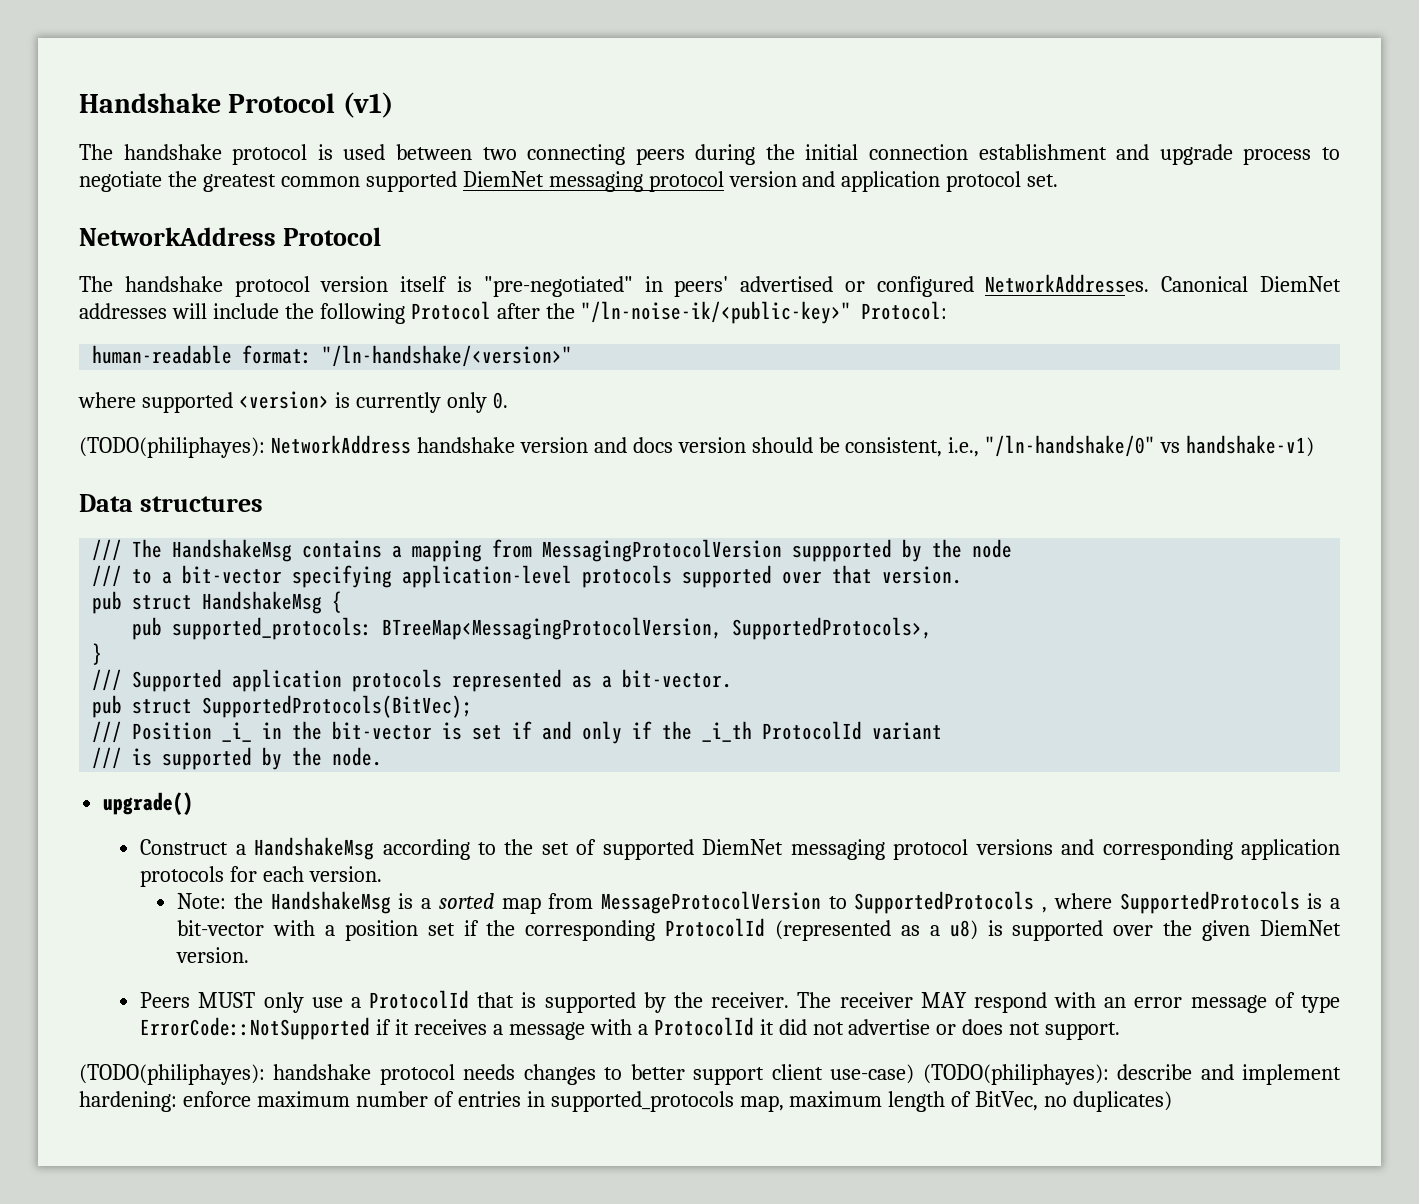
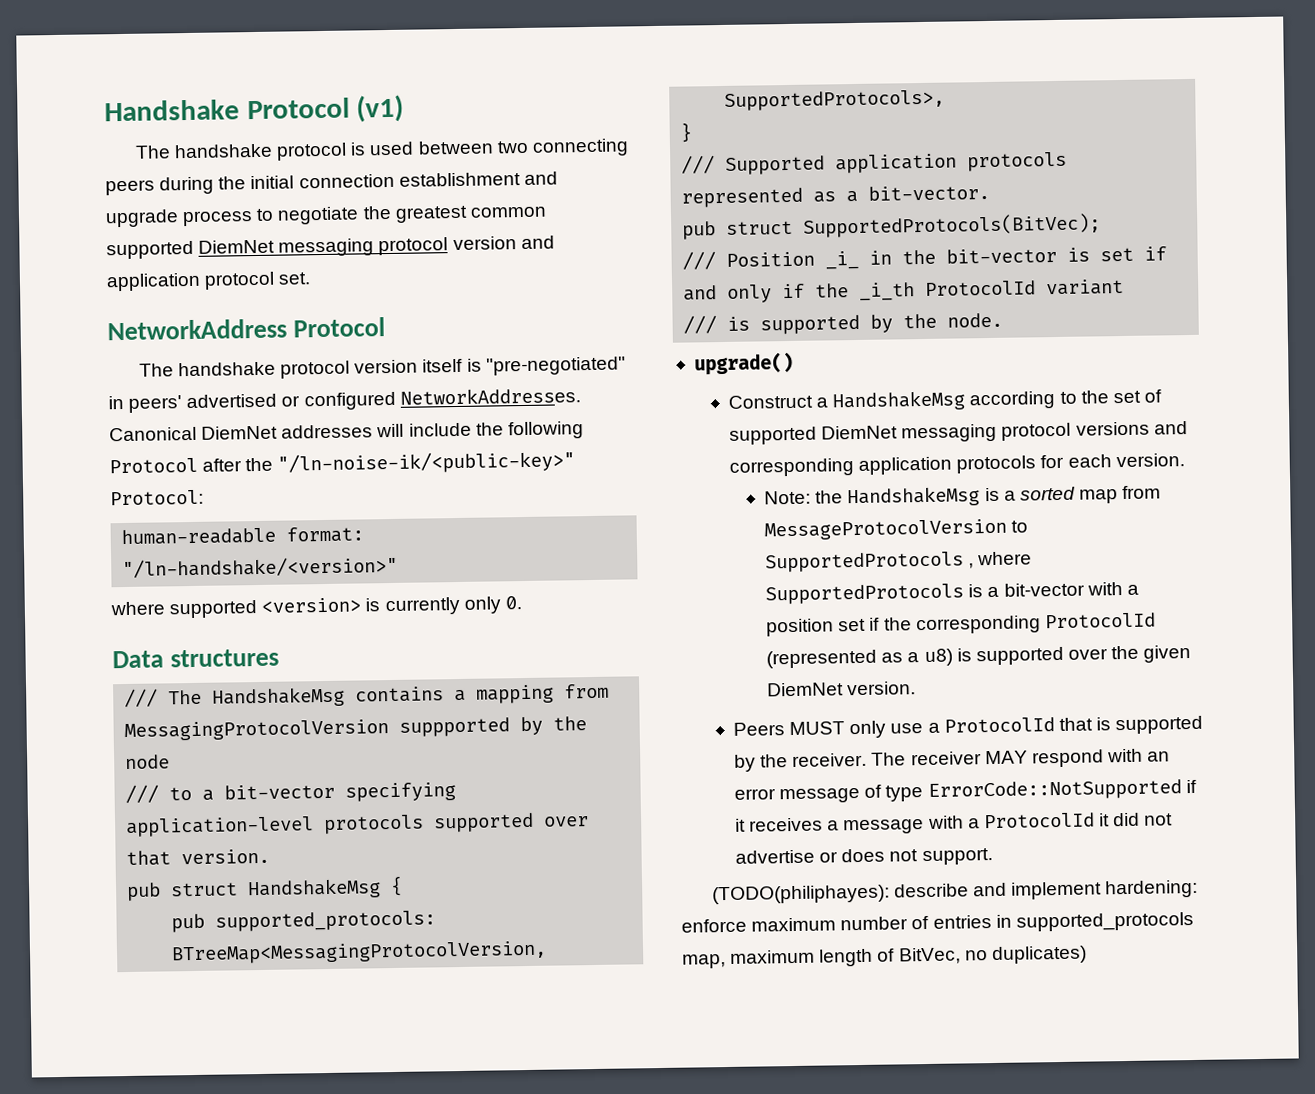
- (TODO(philiphayes): NetworkAddress handshake version and docs version should be consistent, i.e., "/ln-handshake/0" vs handshake-v1)
- (TODO(philiphayes): handshake protocol needs changes to better support client use-case) (TODO(philiphayes): describe and implement hardening: enforce maximum number of entries in supported_protocols map, maximum length of BitVec, no duplicates)
+ (TODO(philiphayes): describe and implement hardening: enforce maximum number of entries in supported_protocols map, maximum length of BitVec, no duplicates)

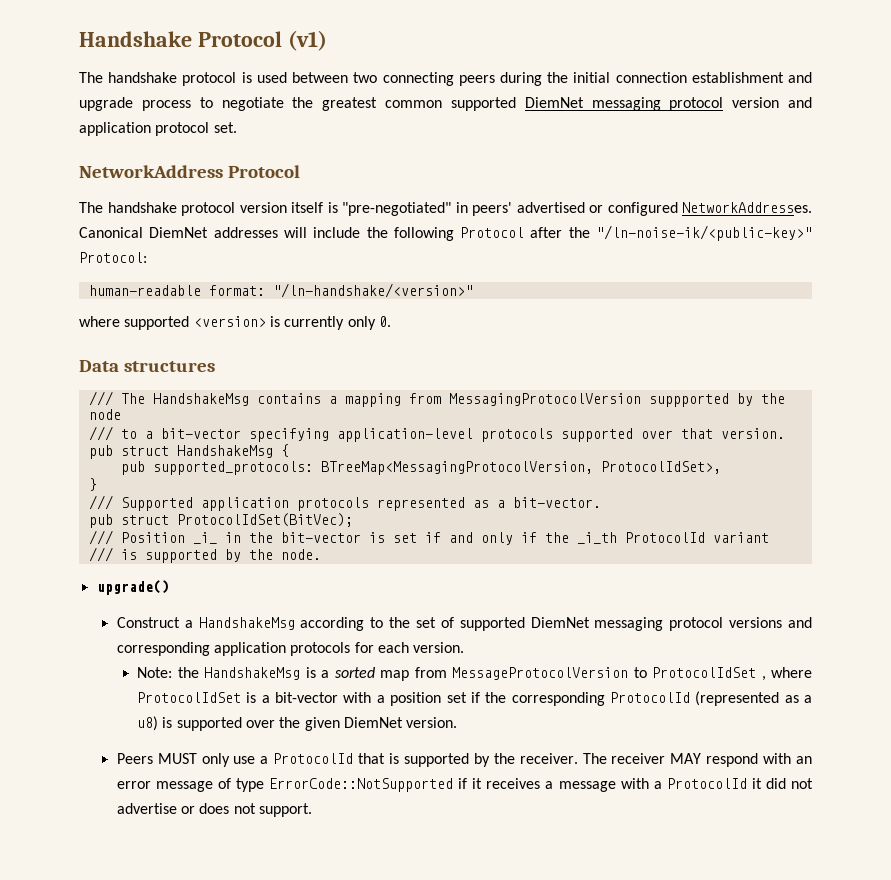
- pub supported_protocols: BTreeMap<MessagingProtocolVersion, SupportedProtocols>,
+ pub supported_protocols: BTreeMap<MessagingProtocolVersion, ProtocolIdSet>,
- pub struct SupportedProtocols(BitVec);
+ pub struct ProtocolIdSet(BitVec);
- Note: the HandshakeMsg is a sorted map from MessageProtocolVersion to SupportedProtocols , where SupportedProtocols is a bit-vector with a position set if the corresponding ProtocolId (represented as a u8) is supported over the given DiemNet version.
+ Note: the HandshakeMsg is a sorted map from MessageProtocolVersion to ProtocolIdSet , where ProtocolIdSet is a bit-vector with a position set if the corresponding ProtocolId (represented as a u8) is supported over the given DiemNet version.
- (TODO(philiphayes): describe and implement hardening: enforce maximum number of entries in supported_protocols map, maximum length of BitVec, no duplicates)

